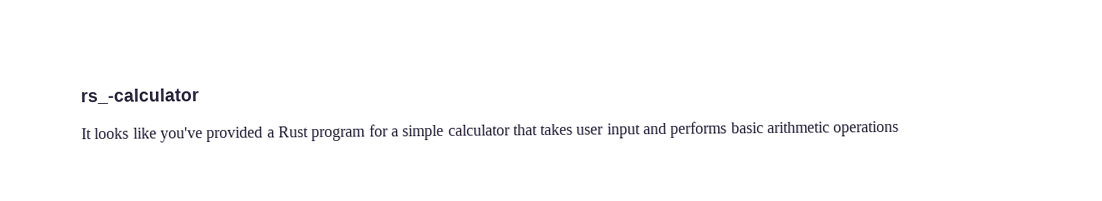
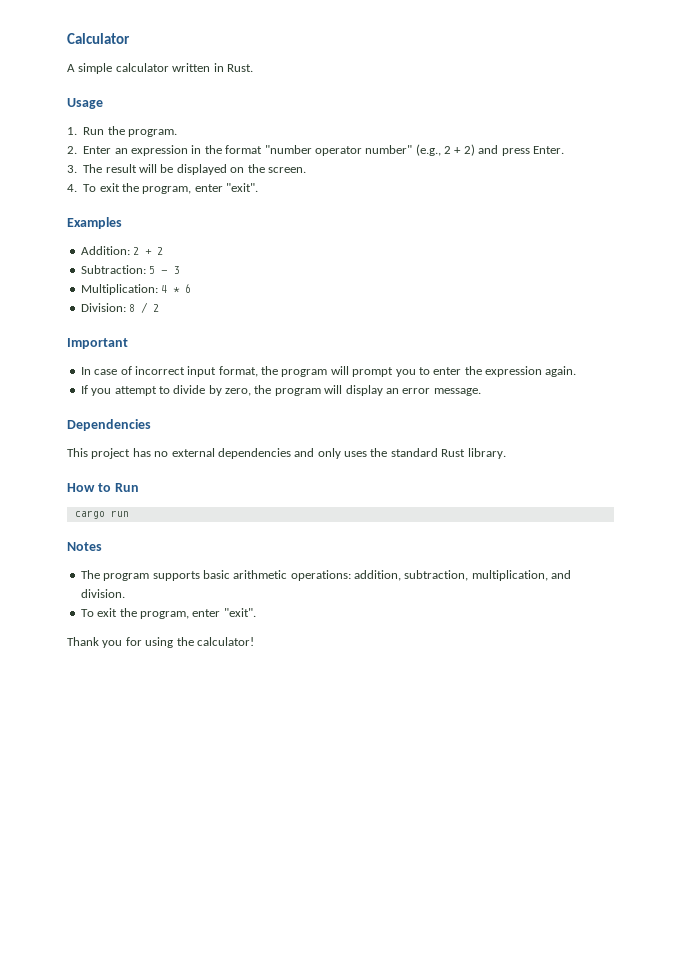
- rs_-calculator
- It looks like you've provided a Rust program for a simple calculator that takes user input and performs basic arithmetic operations
+ Calculator
+ A simple calculator written in Rust.
+ Usage
+ 1. Run the program.
+ 2. Enter an expression in the format "number operator number" (e.g., 2 + 2) and press Enter.
+ 3. The result will be displayed on the screen.
+ 4. To exit the program, enter "exit".
+ Examples
+ Addition: 2 + 2
+ Subtraction: 5 - 3
+ Multiplication: 4 * 6
+ Division: 8 / 2
+ Important
+ In case of incorrect input format, the program will prompt you to enter the expression again.
+ If you attempt to divide by zero, the program will display an error message.
+ Dependencies
+ This project has no external dependencies and only uses the standard Rust library.
+ How to Run
+ cargo run
+ Notes
+ The program supports basic arithmetic operations: addition, subtraction, multiplication, and division.
+ To exit the program, enter "exit".
+ Thank you for using the calculator!

